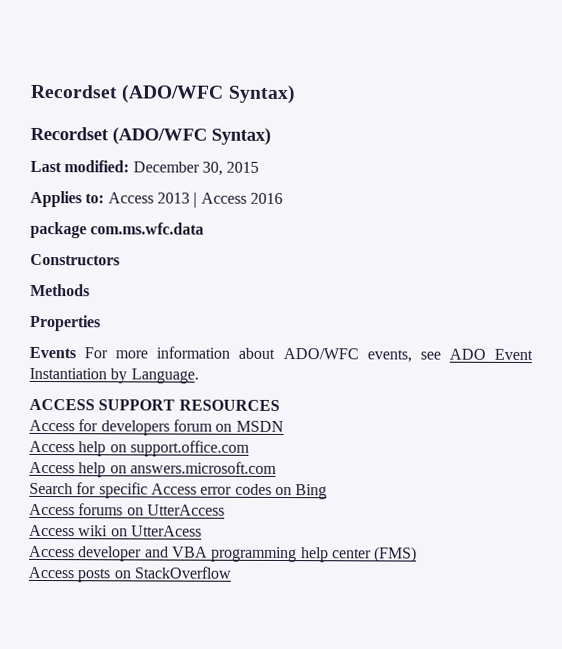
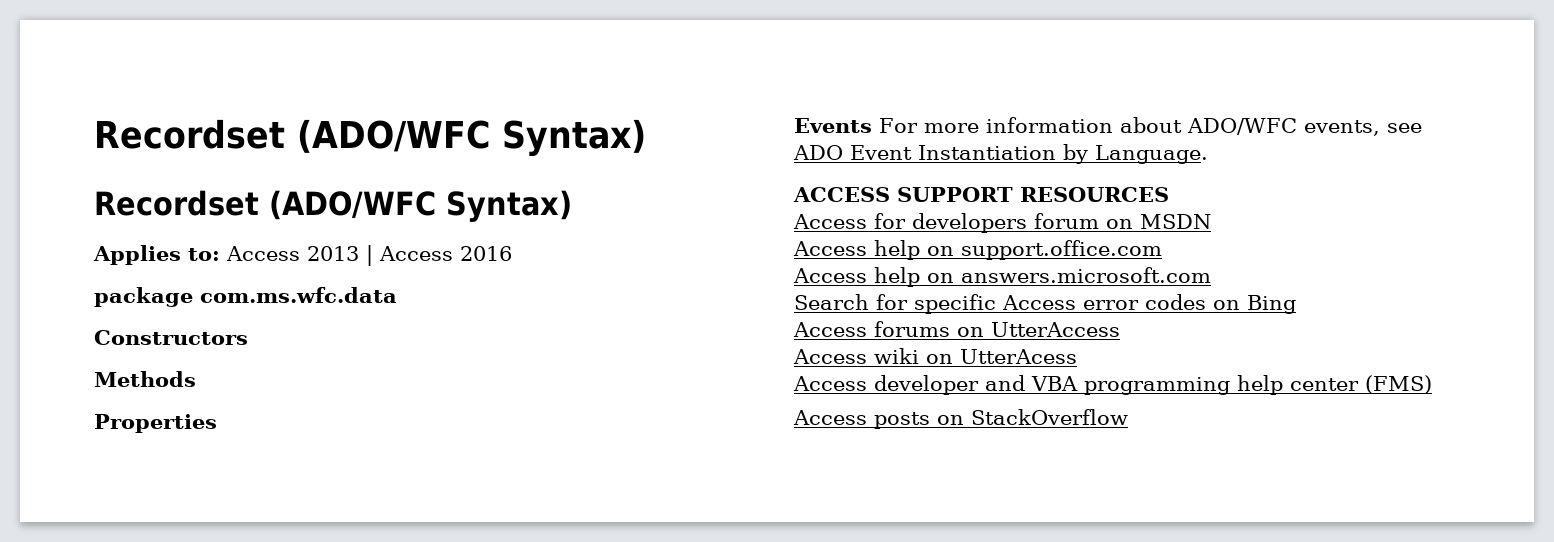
- Last modified: December 30, 2015

